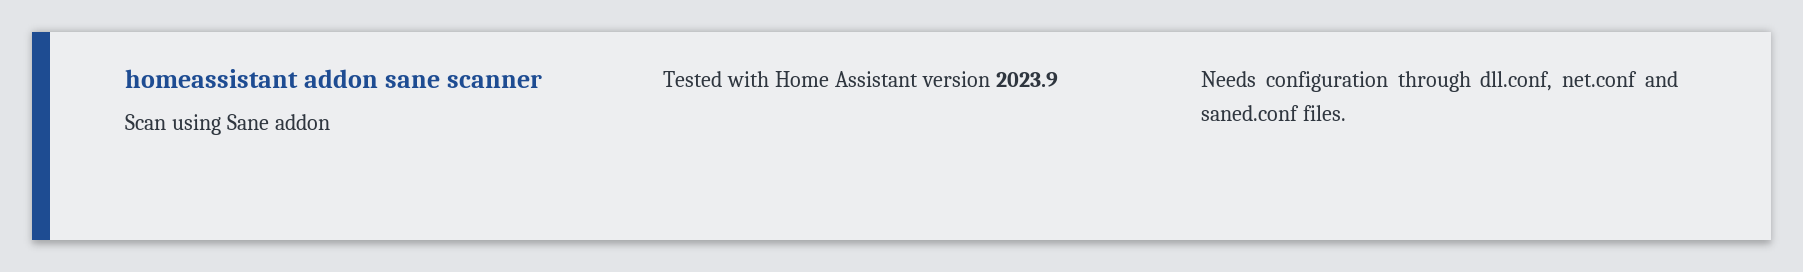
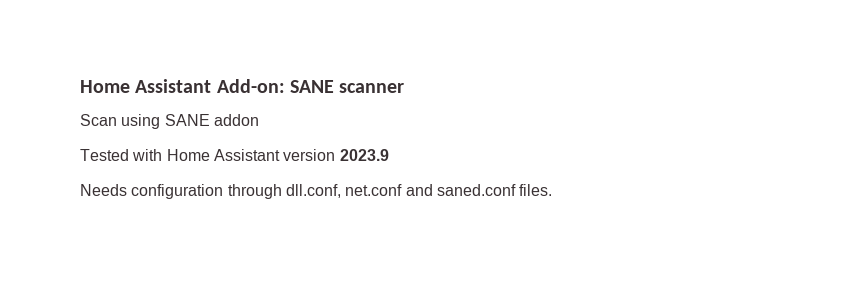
- homeassistant addon sane scanner
+ Home Assistant Add-on: SANE scanner
- Scan using Sane addon
+ Scan using SANE addon

